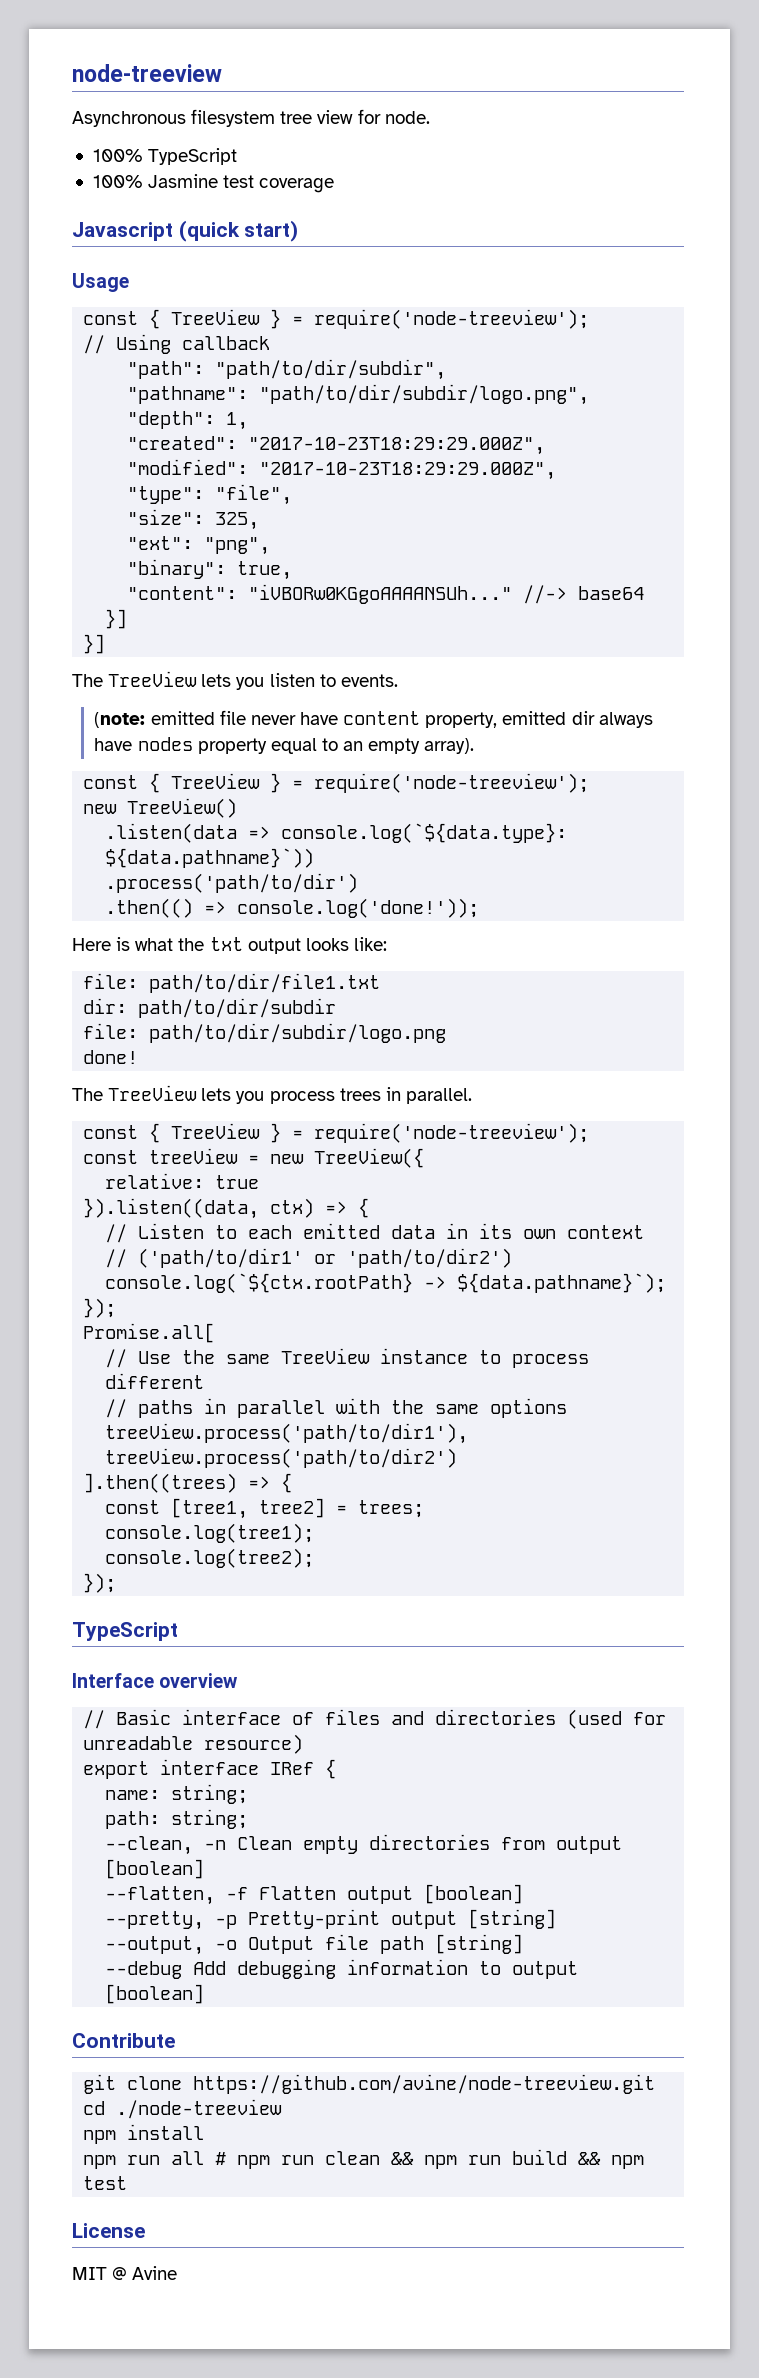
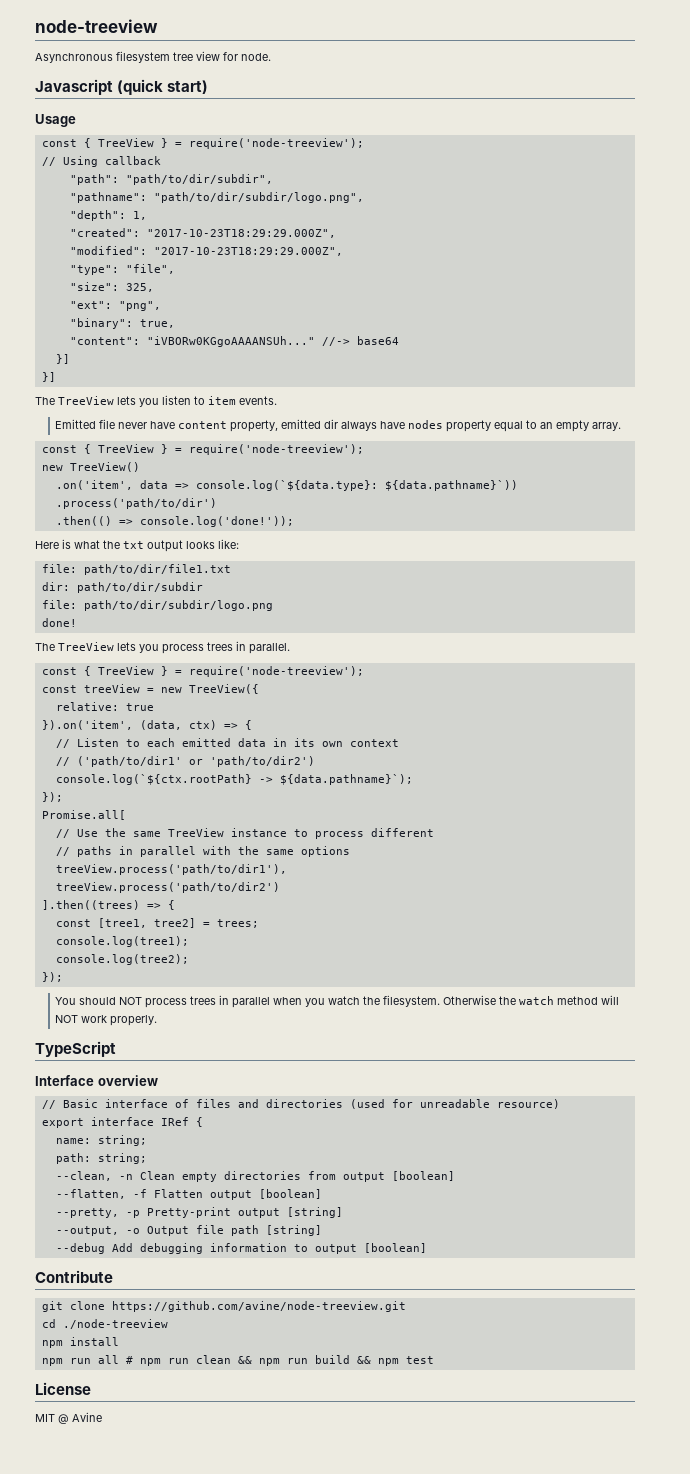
- 100% TypeScript
- 100% Jasmine test coverage
- The TreeView lets you listen to events.
+ The TreeView lets you listen to item events.
- (note: emitted file never have content property, emitted dir always have nodes property equal to an empty array).
+ Emitted file never have content property, emitted dir always have nodes property equal to an empty array.
- .listen(data => console.log(`${data.type}: ${data.pathname}`))
+ .on('item', data => console.log(`${data.type}: ${data.pathname}`))
- }).listen((data, ctx) => {
+ }).on('item', (data, ctx) => {
+ You should NOT process trees in parallel when you watch the filesystem. Otherwise the watch method will NOT work properly.

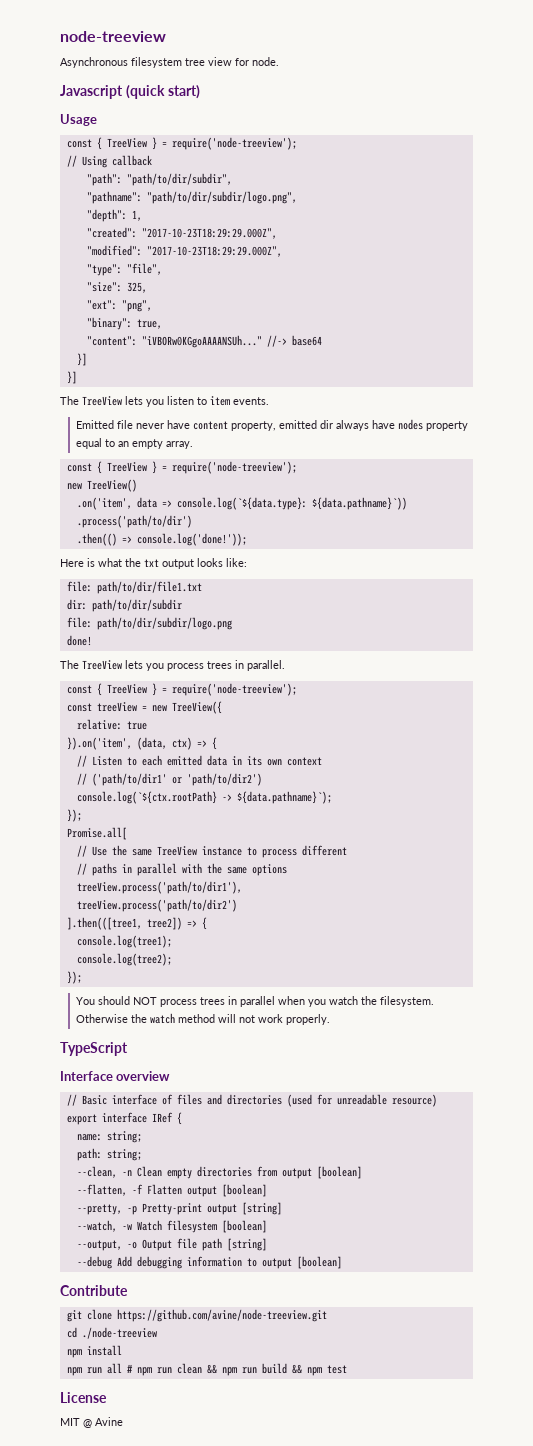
- ].then((trees) => {
- const [tree1, tree2] = trees;
+ ].then(([tree1, tree2]) => {
- Otherwise the watch method will NOT work properly.
+ Otherwise the watch method will not work properly.
+ --watch, -w Watch filesystem [boolean]

